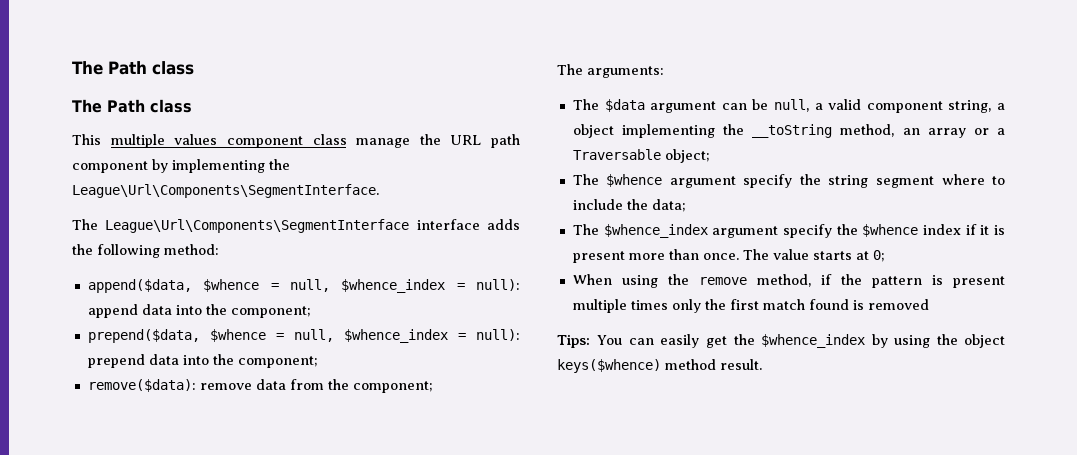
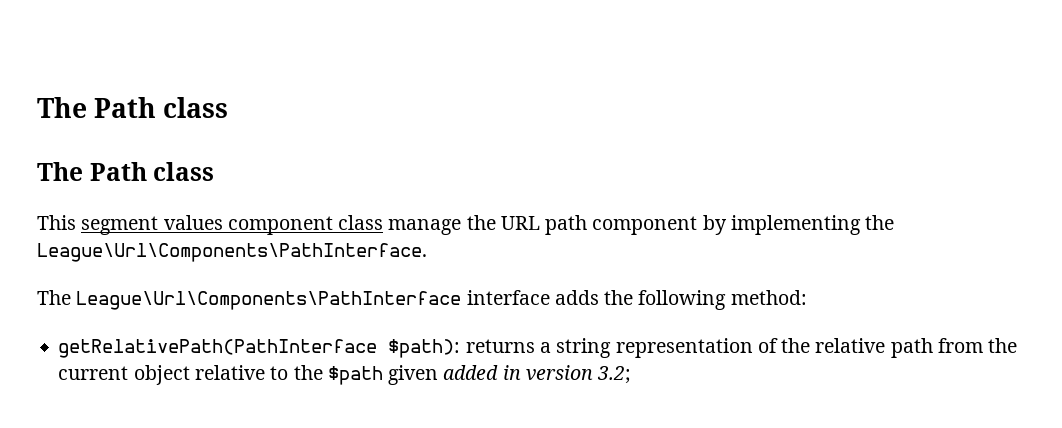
- This multiple values component class manage the URL path component by implementing the League\Url\Components\SegmentInterface.
- The League\Url\Components\SegmentInterface interface adds the following method:
+ This segment values component class manage the URL path component by implementing the League\Url\Components\PathInterface.
+ The League\Url\Components\PathInterface interface adds the following method:
- append($data, $whence = null, $whence_index = null): append data into the component;
- prepend($data, $whence = null, $whence_index = null): prepend data into the component;
- remove($data): remove data from the component;
- The arguments:
- The $data argument can be null, a valid component string, a object implementing the __toString method, an array or a Traversable object;
- The $whence argument specify the string segment where to include the data;
- The $whence_index argument specify the $whence index if it is present more than once. The value starts at 0;
- When using the remove method, if the pattern is present multiple times only the first match found is removed
- Tips: You can easily get the $whence_index by using the object keys($whence) method result.
+ getRelativePath(PathInterface $path): returns a string representation of the relative path from the current object relative to the $path given added in version 3.2;

